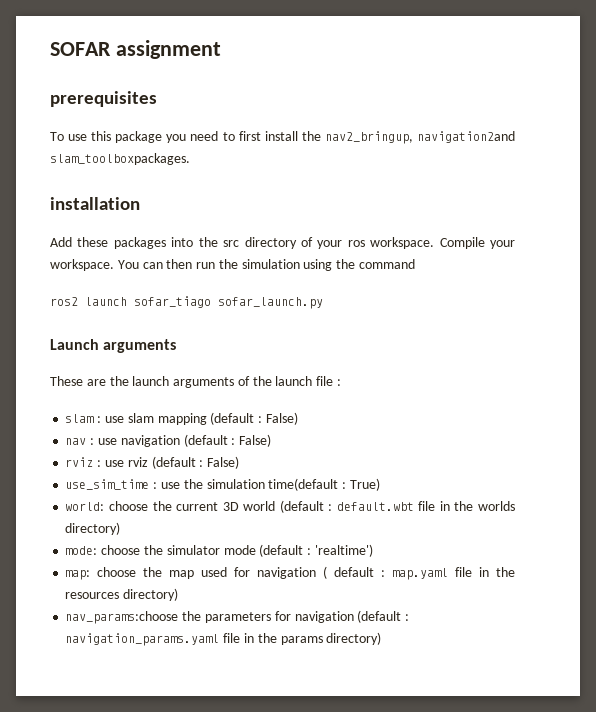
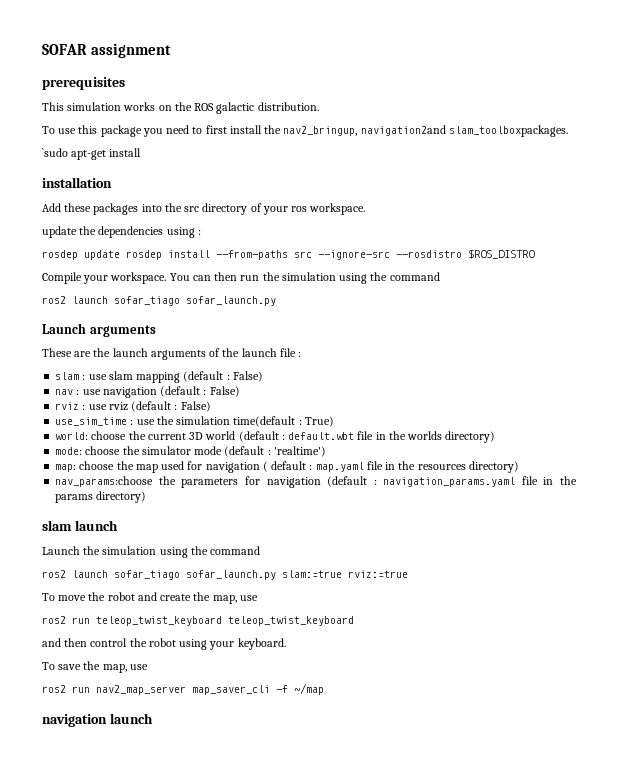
+ This simulation works on the ROS galactic distribution.
+ `sudo apt-get install
- Add these packages into the src directory of your ros workspace. Compile your workspace.
+ Add these packages into the src directory of your ros workspace.
+ update the dependencies using :
+ rosdep update rosdep install --from-paths src --ignore-src --rosdistro $ROS_DISTRO
+ Compile your workspace.
+ slam launch
+ Launch the simulation using the command
+ ros2 launch sofar_tiago sofar_launch.py slam:=true rviz:=true
+ To move the robot and create the map, use
+ ros2 run teleop_twist_keyboard teleop_twist_keyboard
+ and then control the robot using your keyboard.
+ To save the map, use
+ ros2 run nav2_map_server map_saver_cli -f ~/map
+ navigation launch

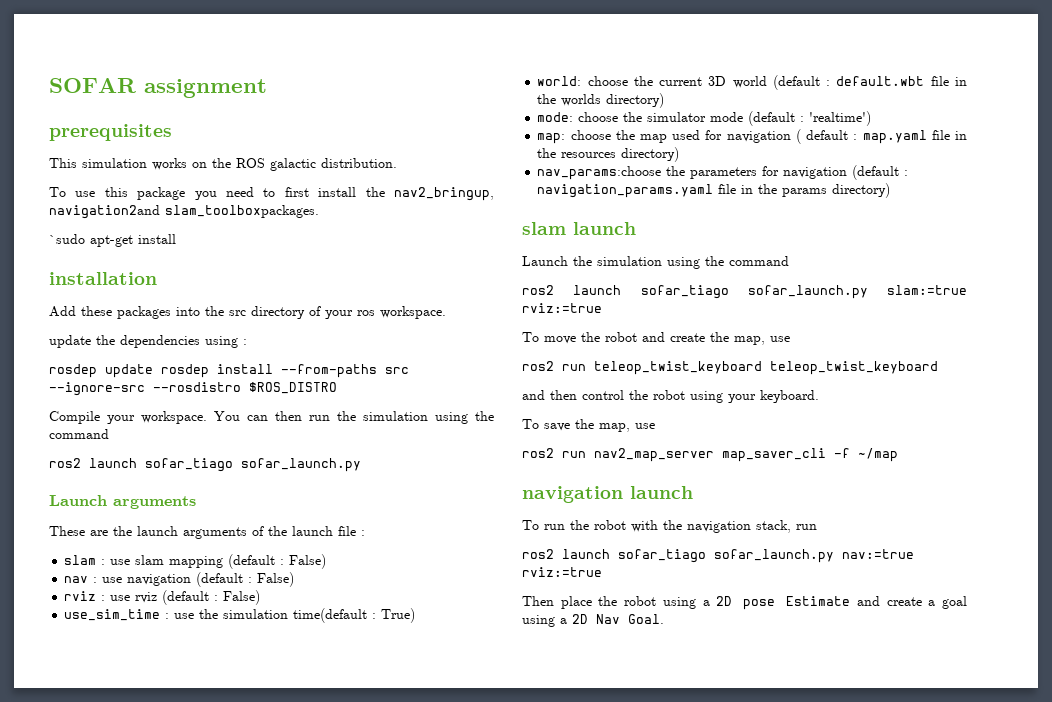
+ To run the robot with the navigation stack, run
+ ros2 launch sofar_tiago sofar_launch.py nav:=true rviz:=true
+ Then place the robot using a 2D pose Estimate and create a goal using a 2D Nav Goal.

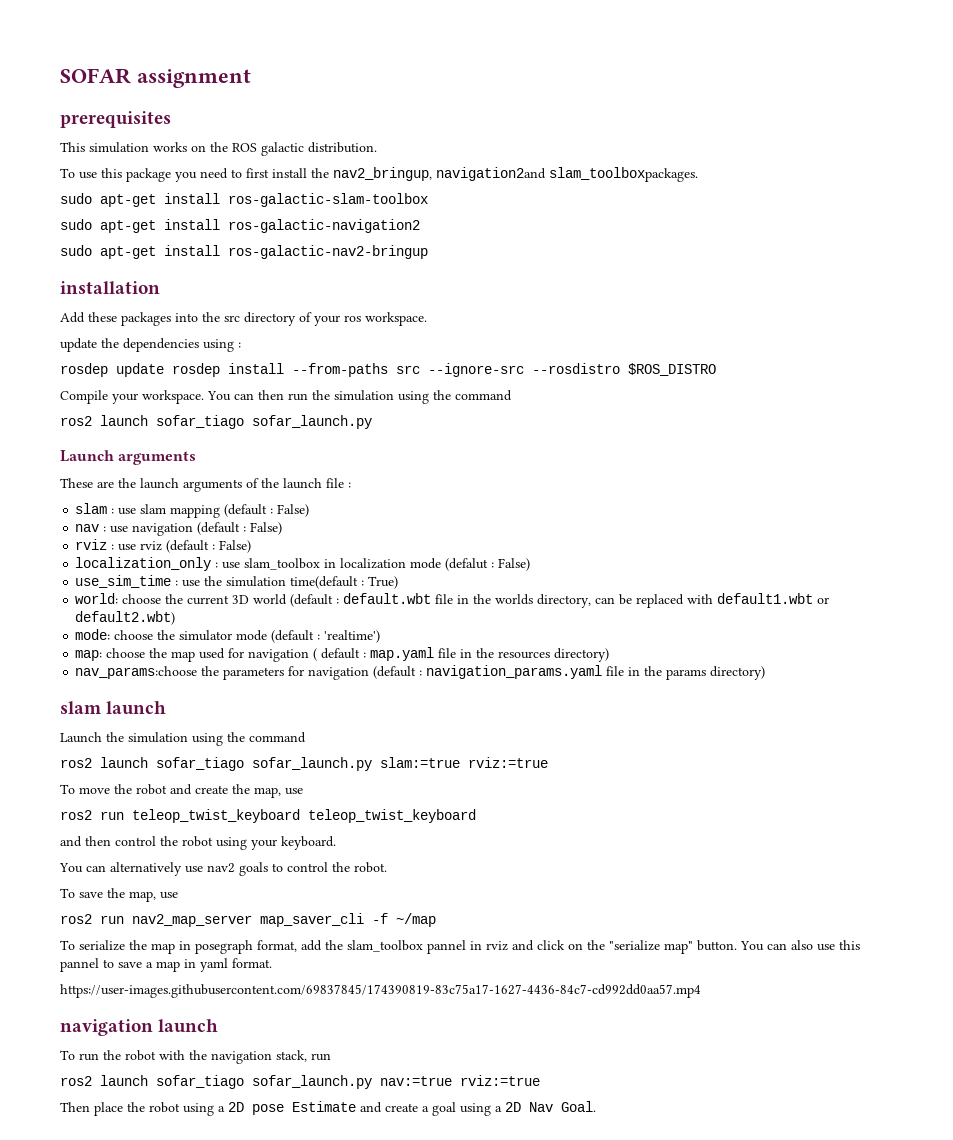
- `sudo apt-get install
+ sudo apt-get install ros-galactic-slam-toolbox
+ sudo apt-get install ros-galactic-navigation2
+ sudo apt-get install ros-galactic-nav2-bringup
+ localization_only : use slam_toolbox in localization mode (defalut : False)
- world: choose the current 3D world (default : default.wbt file in the worlds directory)
+ world: choose the current 3D world (default : default.wbt file in the worlds directory, can be replaced with default1.wbt or default2.wbt)
+ You can alternatively use nav2 goals to control the robot.
+ To serialize the map in posegraph format, add the slam_toolbox pannel in rviz and click on the "serialize map" button. You can also use this pannel to save a map in yaml format.
+ https://user-images.githubusercontent.com/69837845/174390819-83c75a17-1627-4436-84c7-cd992dd0aa57.mp4

